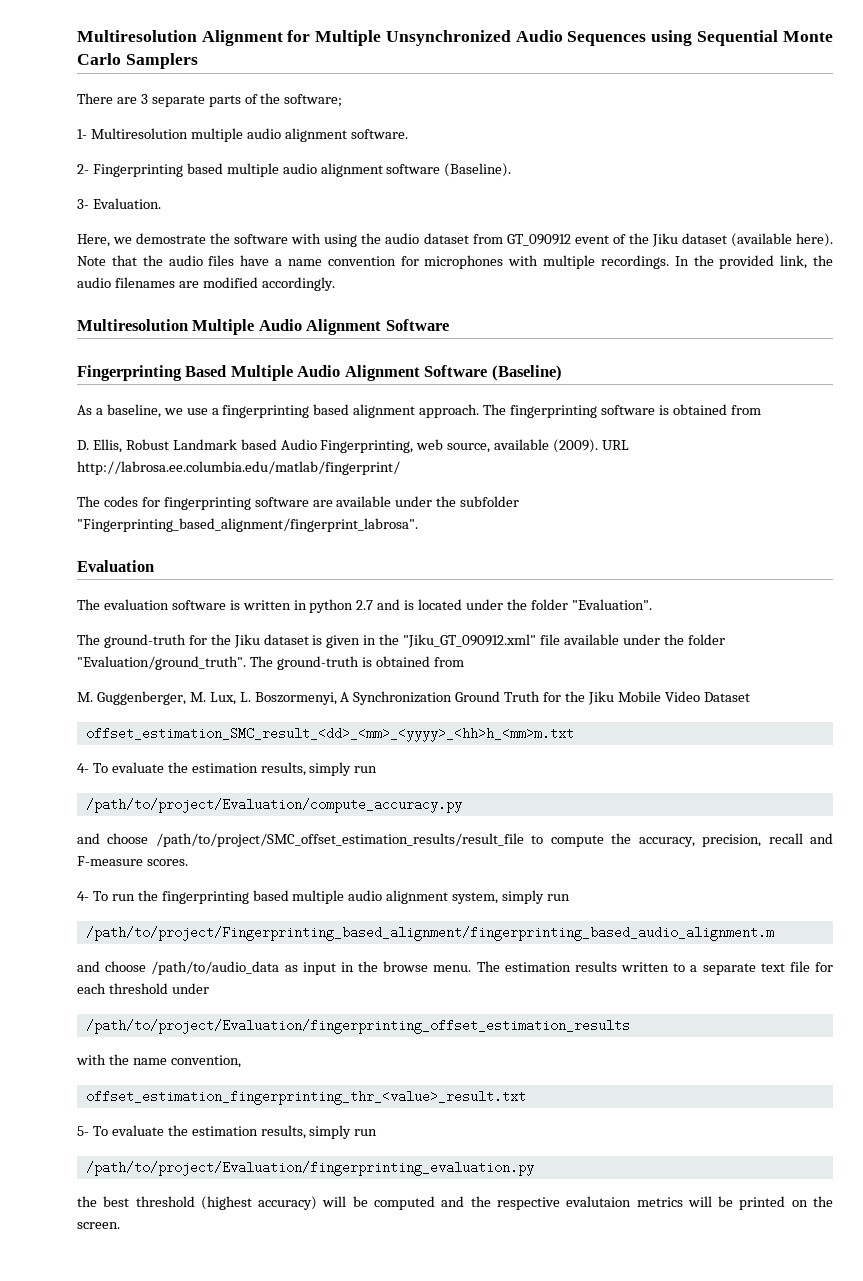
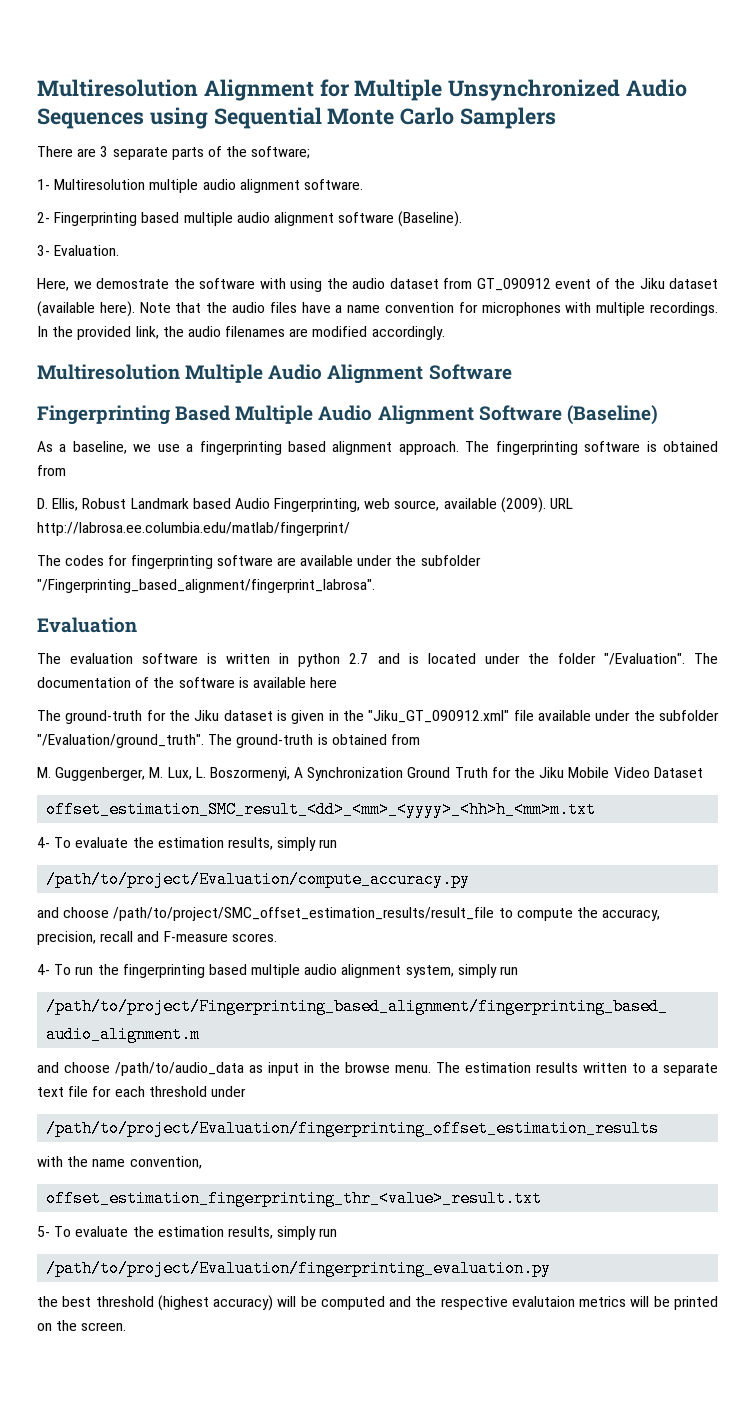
- The codes for fingerprinting software are available under the subfolder "Fingerprinting_based_alignment/fingerprint_labrosa".
+ The codes for fingerprinting software are available under the subfolder "/Fingerprinting_based_alignment/fingerprint_labrosa".
- The evaluation software is written in python 2.7 and is located under the folder "Evaluation".
+ The evaluation software is written in python 2.7 and is located under the folder "/Evaluation". The documentation of the software is available here
- The ground-truth for the Jiku dataset is given in the "Jiku_GT_090912.xml" file available under the folder "Evaluation/ground_truth".
+ The ground-truth for the Jiku dataset is given in the "Jiku_GT_090912.xml" file available under the subfolder "/Evaluation/ground_truth".

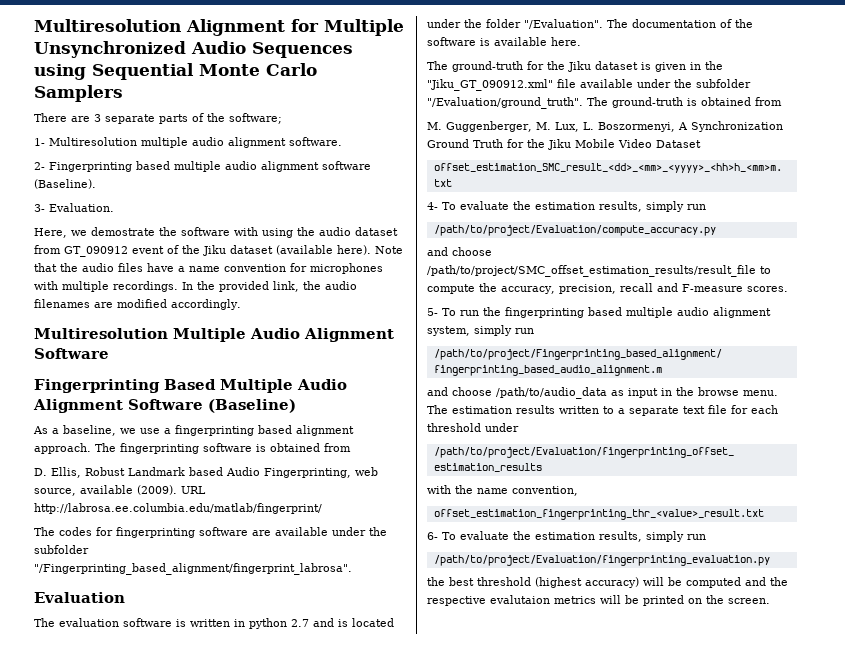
- The documentation of the software is available here
+ The documentation of the software is available here.
- 4- To run the fingerprinting based multiple audio alignment system, simply run
+ 5- To run the fingerprinting based multiple audio alignment system, simply run
- 5- To evaluate the estimation results, simply run
+ 6- To evaluate the estimation results, simply run

